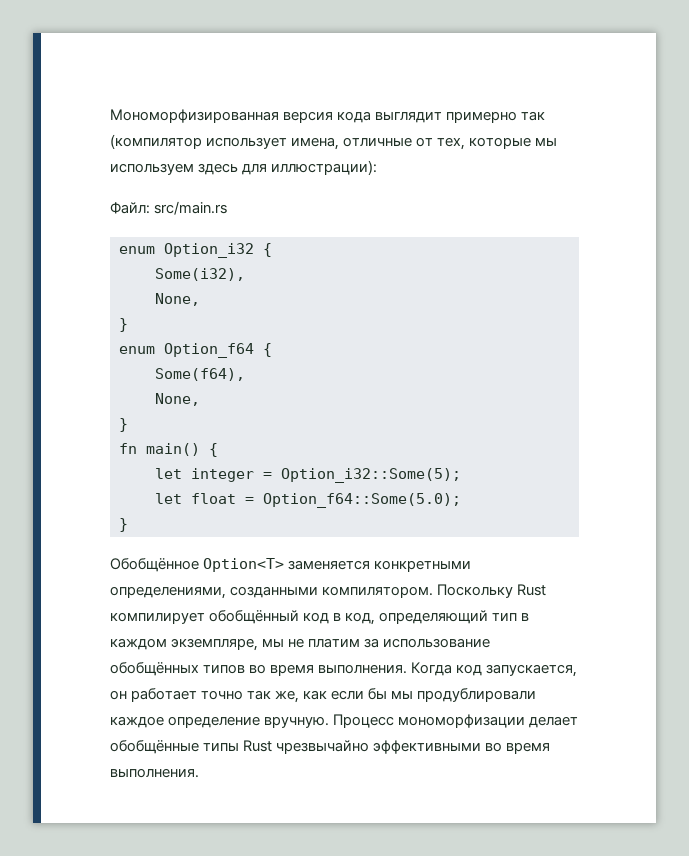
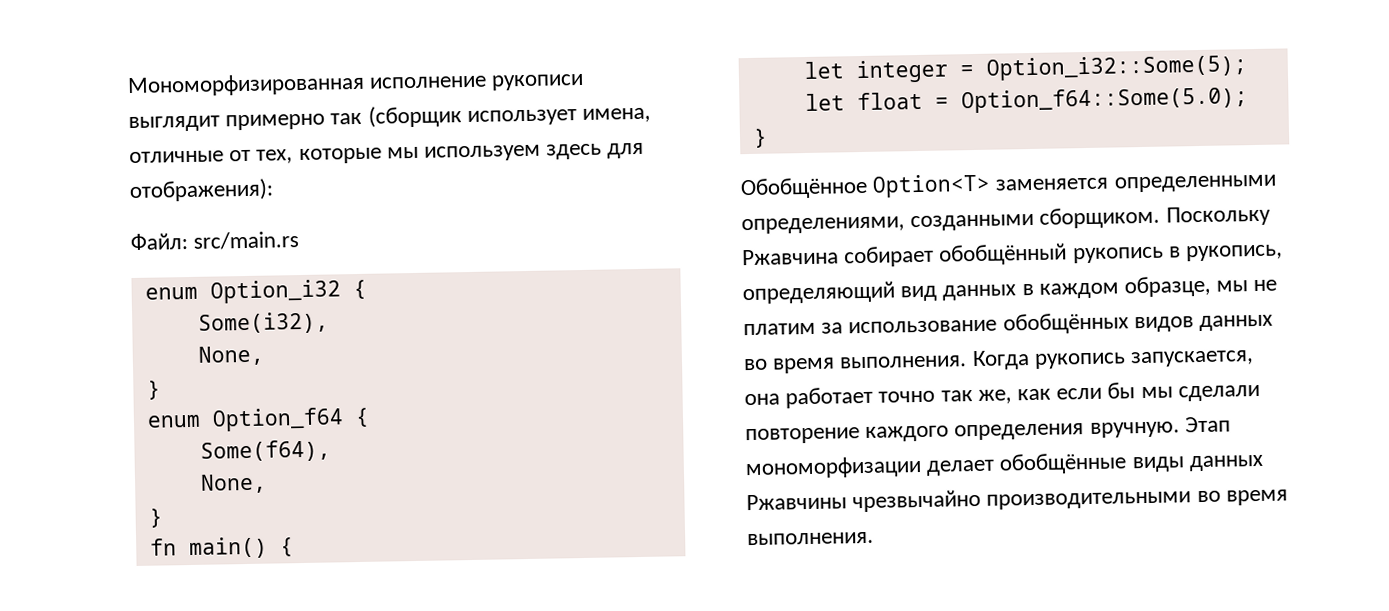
- Мономорфизированная версия кода выглядит примерно так (компилятор использует имена, отличные от тех, которые мы используем здесь для иллюстрации):
+ Мономорфизированная исполнение рукописи выглядит примерно так (сборщик использует имена, отличные от тех, которые мы используем здесь для отображения):
- Обобщённое Option<T> заменяется конкретными определениями, созданными компилятором. Поскольку Rust компилирует обобщённый код в код, определяющий тип в каждом экземпляре, мы не платим за использование обобщённых типов во время выполнения.
+ Обобщённое Option<T> заменяется определенными определениями, созданными сборщиком. Поскольку Ржавчина собирает обобщённый рукопись в рукопись, определяющий вид данных в каждом образце, мы не платим за использование обобщённых видов данных во время выполнения.
- Когда код запускается, он работает точно так же, как если бы мы продублировали каждое определение вручную. Процесс мономорфизации делает обобщённые типы Rust чрезвычайно эффективными во время выполнения.
+ Когда рукопись запускается, она работает точно так же, как если бы мы сделали повторение каждого определения вручную. Этап мономорфизации делает обобщённые виды данных Ржавчины чрезвычайно производительными во время выполнения.

